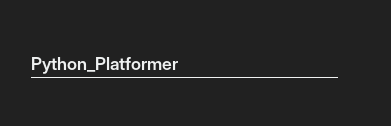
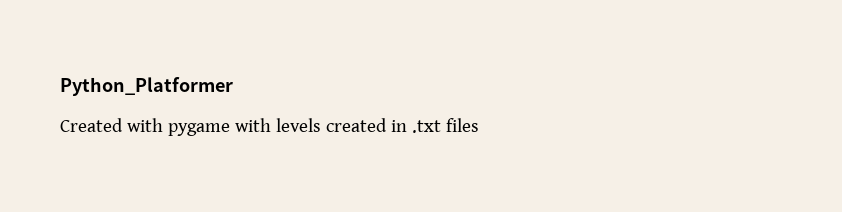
+ Created with pygame with levels created in .txt files

